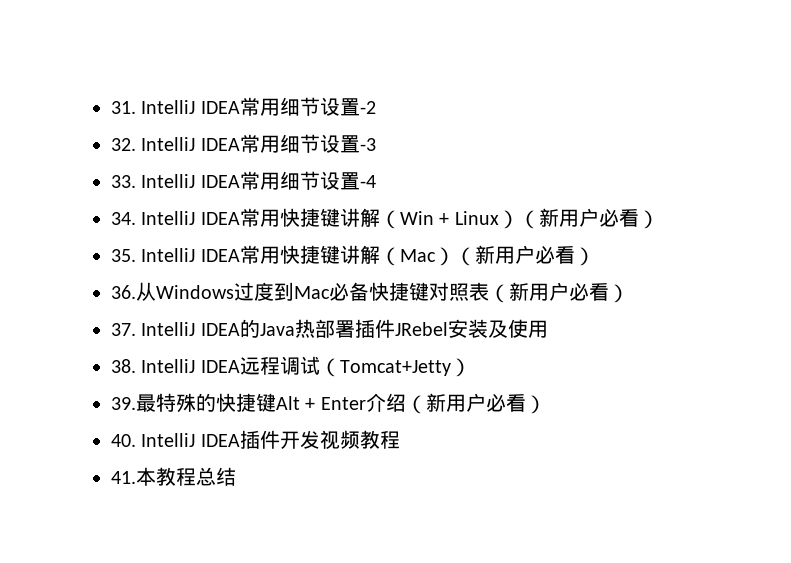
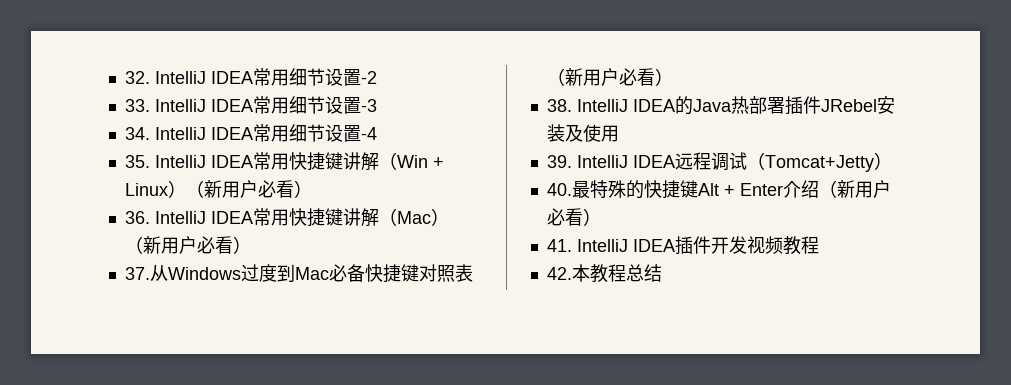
- 31. IntelliJ IDEA常用细节设置-2
+ 32. IntelliJ IDEA常用细节设置-2
- 32. IntelliJ IDEA常用细节设置-3
+ 33. IntelliJ IDEA常用细节设置-3
- 33. IntelliJ IDEA常用细节设置-4
+ 34. IntelliJ IDEA常用细节设置-4
- 34. IntelliJ IDEA常用快捷键讲解（Win + Linux）（新用户必看）
+ 35. IntelliJ IDEA常用快捷键讲解（Win + Linux）（新用户必看）
- 35. IntelliJ IDEA常用快捷键讲解（Mac）（新用户必看）
+ 36. IntelliJ IDEA常用快捷键讲解（Mac）（新用户必看）
- 36.从Windows过度到Mac必备快捷键对照表（新用户必看）
+ 37.从Windows过度到Mac必备快捷键对照表（新用户必看）
- 37. IntelliJ IDEA的Java热部署插件JRebel安装及使用
+ 38. IntelliJ IDEA的Java热部署插件JRebel安装及使用
- 38. IntelliJ IDEA远程调试（Tomcat+Jetty）
+ 39. IntelliJ IDEA远程调试（Tomcat+Jetty）
- 39.最特殊的快捷键Alt + Enter介绍（新用户必看）
+ 40.最特殊的快捷键Alt + Enter介绍（新用户必看）
- 40. IntelliJ IDEA插件开发视频教程
+ 41. IntelliJ IDEA插件开发视频教程
- 41.本教程总结
+ 42.本教程总结

